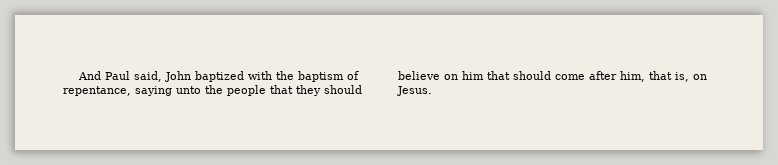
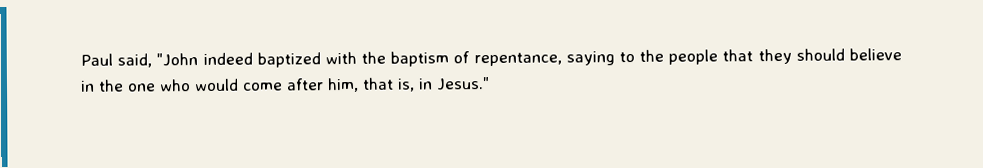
- And Paul said, John baptized with the baptism of repentance, saying unto the people that they should believe on him that should come after him, that is, on Jesus.
+ Paul said, "John indeed baptized with the baptism of repentance, saying to the people that they should believe in the one who would come after him, that is, in Jesus."

